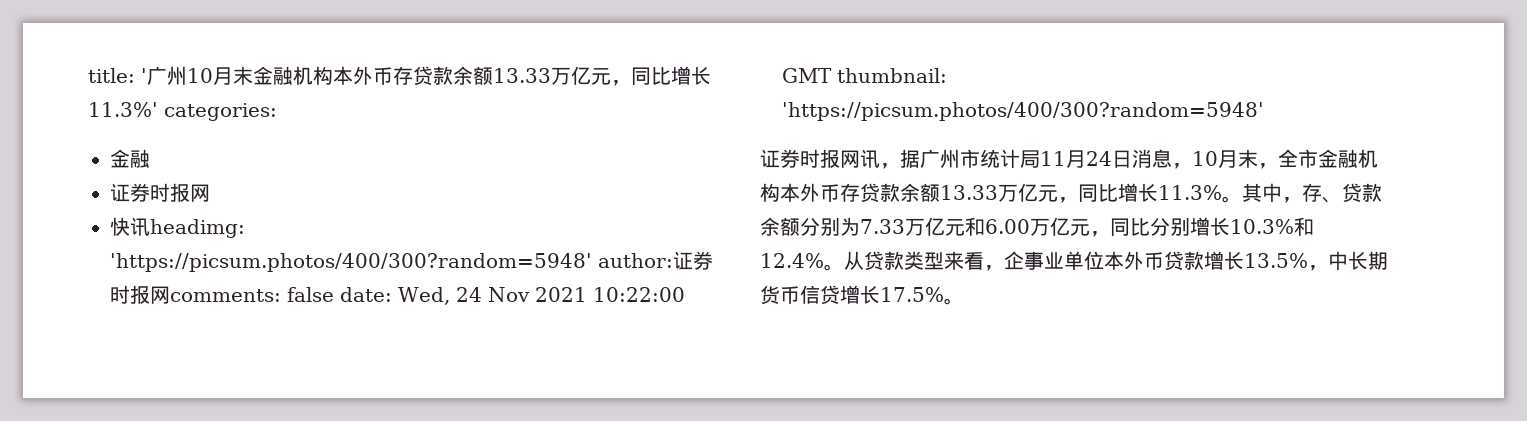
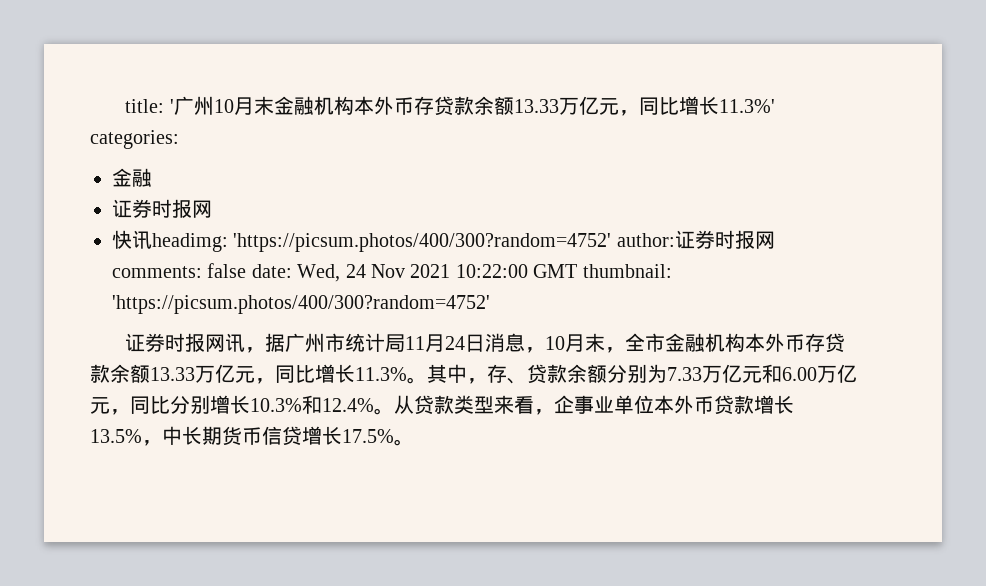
- 快讯headimg: 'https://picsum.photos/400/300?random=5948' author:证券时报网comments: false date: Wed, 24 Nov 2021 10:22:00 GMT thumbnail: 'https://picsum.photos/400/300?random=5948'
+ 快讯headimg: 'https://picsum.photos/400/300?random=4752' author:证券时报网comments: false date: Wed, 24 Nov 2021 10:22:00 GMT thumbnail: 'https://picsum.photos/400/300?random=4752'

